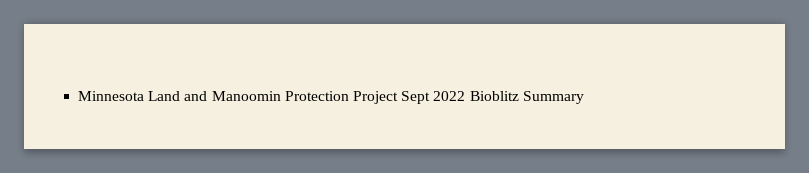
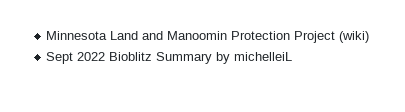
- Minnesota Land and Manoomin Protection Project Sept 2022 Bioblitz Summary
+ Minnesota Land and Manoomin Protection Project (wiki)
+ Sept 2022 Bioblitz Summary by michelleiL

